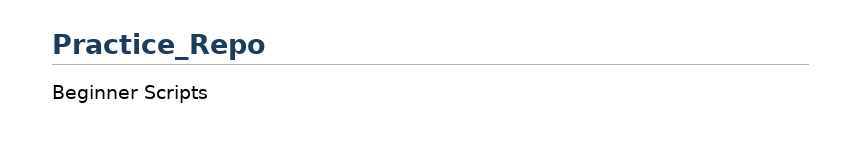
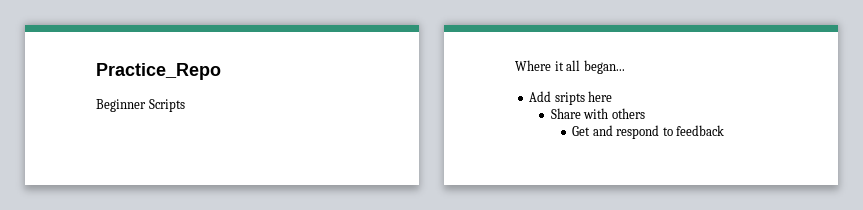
+ Where it all began...
+ Add sripts here
+ Share with others
+ Get and respond to feedback

